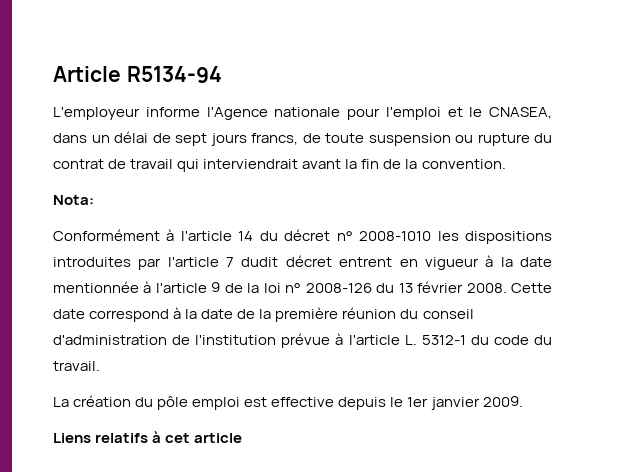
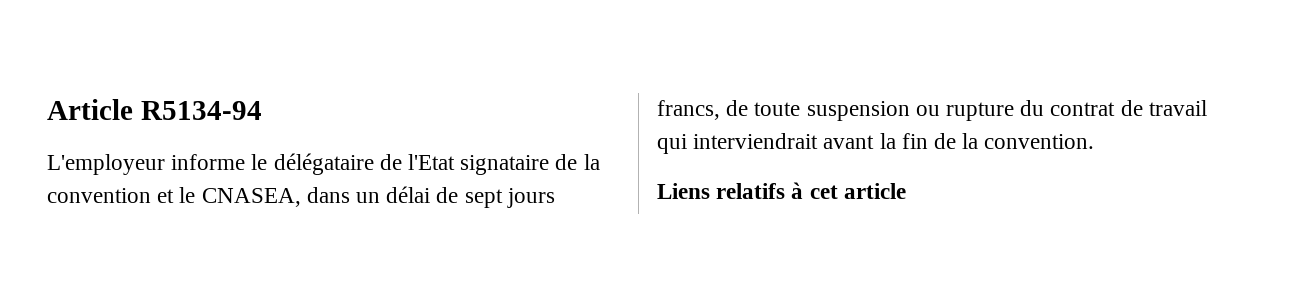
- L'employeur informe l'Agence nationale pour l'emploi et le CNASEA, dans un délai de sept jours francs, de toute suspension ou rupture du contrat de travail qui interviendrait avant la fin de la convention.
+ L'employeur informe le délégataire de l'Etat signataire de la convention et le CNASEA, dans un délai de sept jours francs, de toute suspension ou rupture du contrat de travail qui interviendrait avant la fin de la convention.
- Nota:
- Conformément à l'article 14 du décret n° 2008-1010 les dispositions introduites par l'article 7 dudit décret entrent en vigueur à la date mentionnée à l'article 9 de la loi n° 2008-126 du 13 février 2008. Cette date correspond à la date de la première réunion du conseil d'administration de l'institution prévue à l'article L. 5312-1 du code du travail.
- La création du pôle emploi est effective depuis le 1er janvier 2009.

